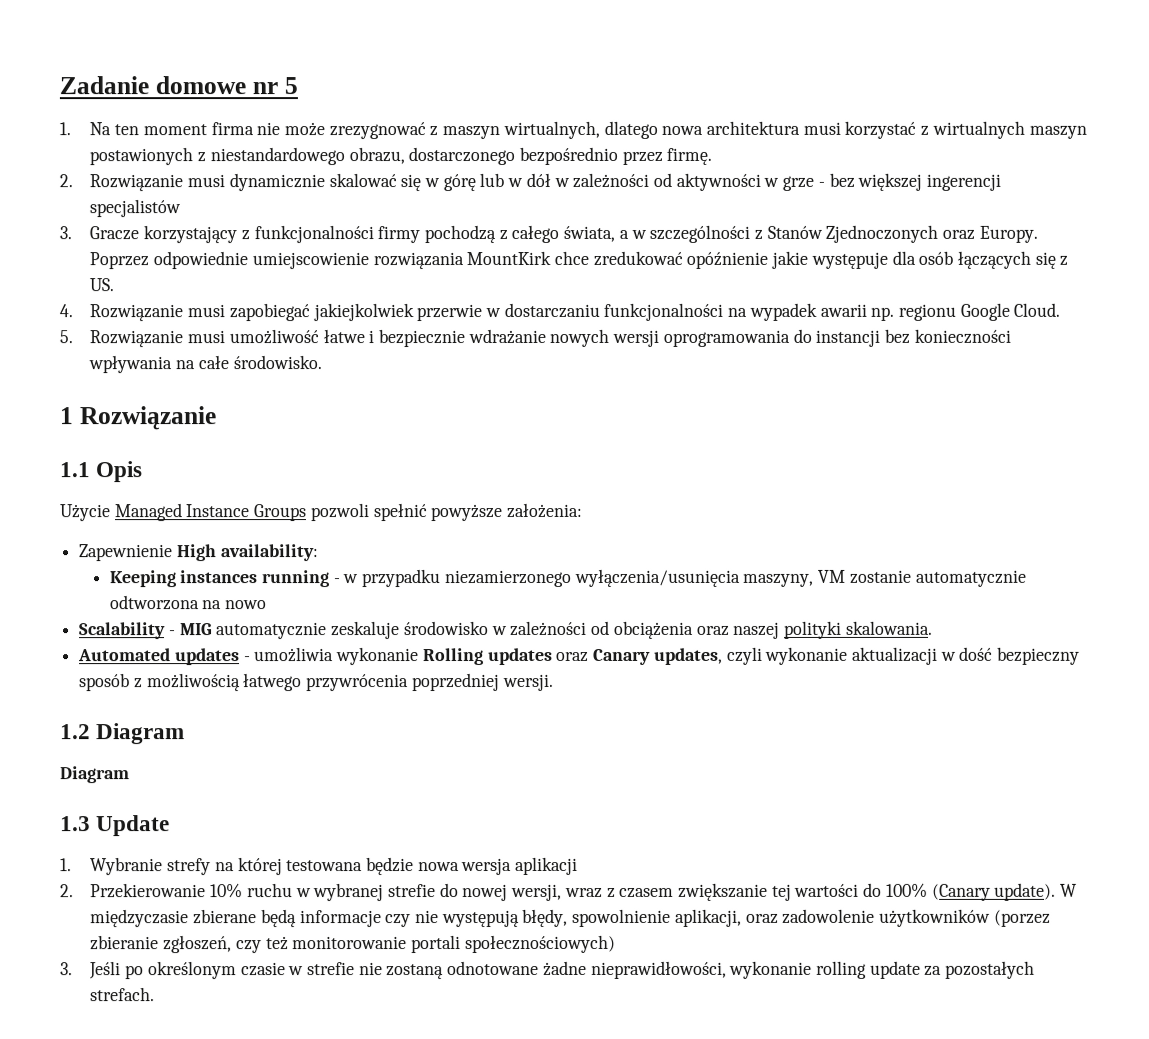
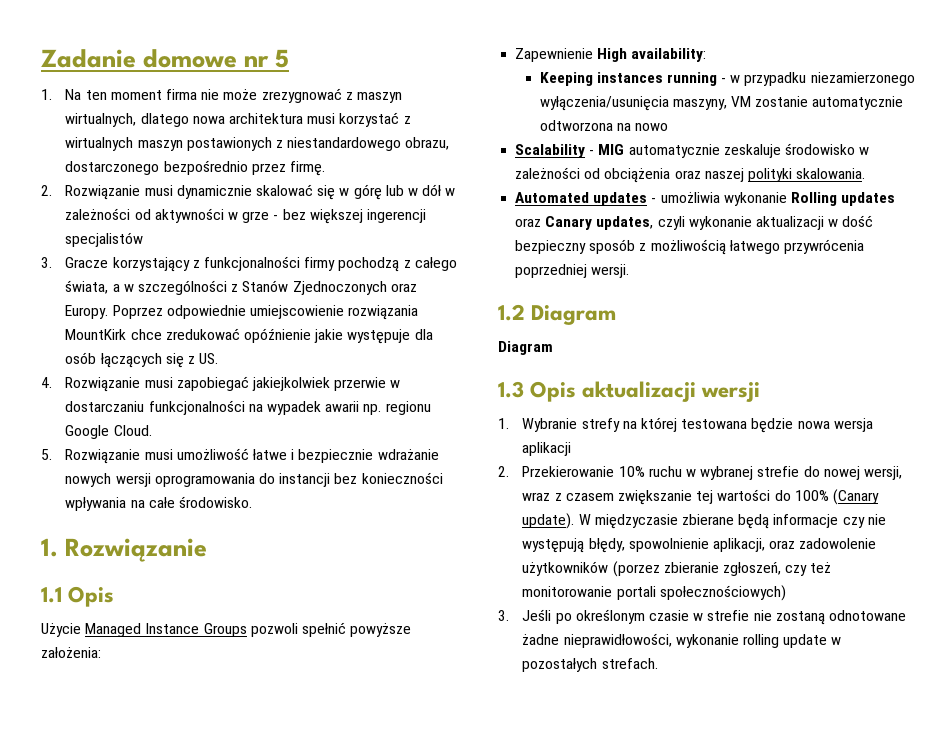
- 1 Rozwiązanie
+ 1. Rozwiązanie
- 1.3 Update
+ 1.3 Opis aktualizacji wersji
- 3. Jeśli po określonym czasie w strefie nie zostaną odnotowane żadne nieprawidłowości, wykonanie rolling update za pozostałych strefach.
+ 3. Jeśli po określonym czasie w strefie nie zostaną odnotowane żadne nieprawidłowości, wykonanie rolling update w pozostałych strefach.

